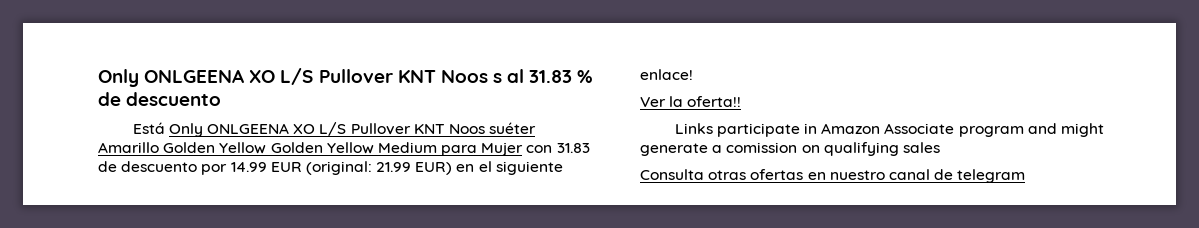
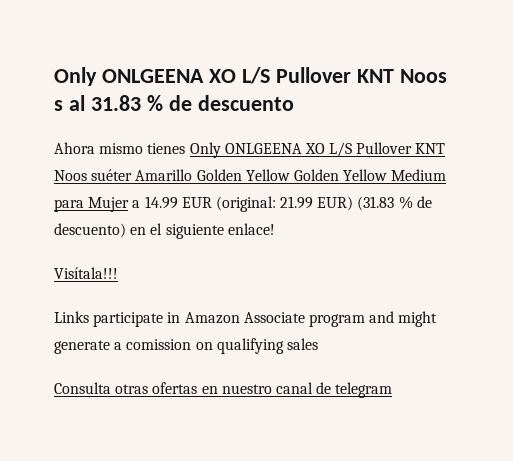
- Está Only ONLGEENA XO L/S Pullover KNT Noos suéter Amarillo Golden Yellow Golden Yellow Medium para Mujer con 31.83 de descuento por 14.99 EUR (original: 21.99 EUR) en el siguiente enlace!
+ Ahora mismo tienes Only ONLGEENA XO L/S Pullover KNT Noos suéter Amarillo Golden Yellow Golden Yellow Medium para Mujer a 14.99 EUR (original: 21.99 EUR) (31.83 % de descuento) en el siguiente enlace!
- Ver la oferta!!
+ Visítala!!!

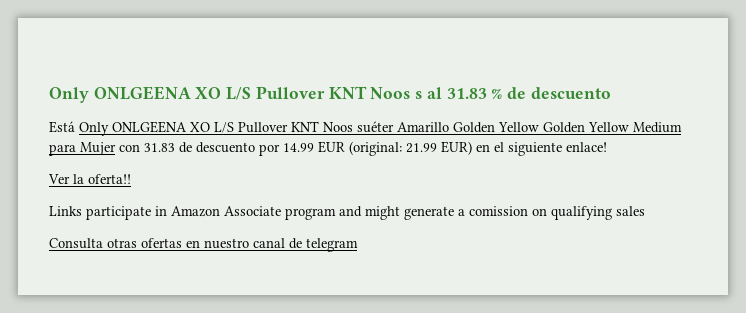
- Ahora mismo tienes Only ONLGEENA XO L/S Pullover KNT Noos suéter Amarillo Golden Yellow Golden Yellow Medium para Mujer a 14.99 EUR (original: 21.99 EUR) (31.83 % de descuento) en el siguiente enlace!
+ Está Only ONLGEENA XO L/S Pullover KNT Noos suéter Amarillo Golden Yellow Golden Yellow Medium para Mujer con 31.83 de descuento por 14.99 EUR (original: 21.99 EUR) en el siguiente enlace!
- Visítala!!!
+ Ver la oferta!!

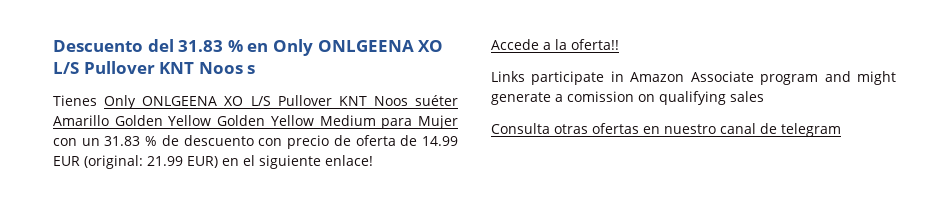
- Only ONLGEENA XO L/S Pullover KNT Noos s al 31.83 % de descuento
- Está Only ONLGEENA XO L/S Pullover KNT Noos suéter Amarillo Golden Yellow Golden Yellow Medium para Mujer con 31.83 de descuento por 14.99 EUR (original: 21.99 EUR) en el siguiente enlace!
+ Descuento del 31.83 % en Only ONLGEENA XO L/S Pullover KNT Noos s
+ Tienes Only ONLGEENA XO L/S Pullover KNT Noos suéter Amarillo Golden Yellow Golden Yellow Medium para Mujer con un 31.83 % de descuento con precio de oferta de 14.99 EUR (original: 21.99 EUR) en el siguiente enlace!
- Ver la oferta!!
+ Accede a la oferta!!

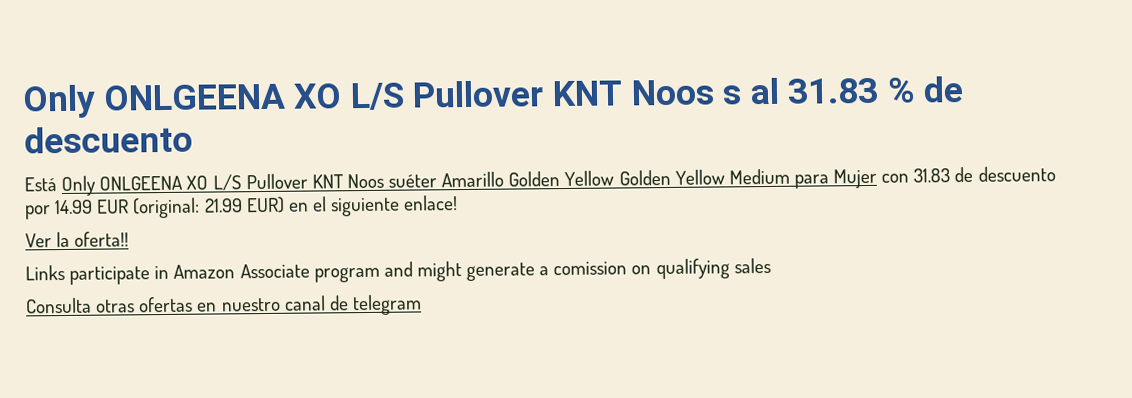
- Descuento del 31.83 % en Only ONLGEENA XO L/S Pullover KNT Noos s
- Tienes Only ONLGEENA XO L/S Pullover KNT Noos suéter Amarillo Golden Yellow Golden Yellow Medium para Mujer con un 31.83 % de descuento con precio de oferta de 14.99 EUR (original: 21.99 EUR) en el siguiente enlace!
+ Only ONLGEENA XO L/S Pullover KNT Noos s al 31.83 % de descuento
+ Está Only ONLGEENA XO L/S Pullover KNT Noos suéter Amarillo Golden Yellow Golden Yellow Medium para Mujer con 31.83 de descuento por 14.99 EUR (original: 21.99 EUR) en el siguiente enlace!
- Accede a la oferta!!
+ Ver la oferta!!

